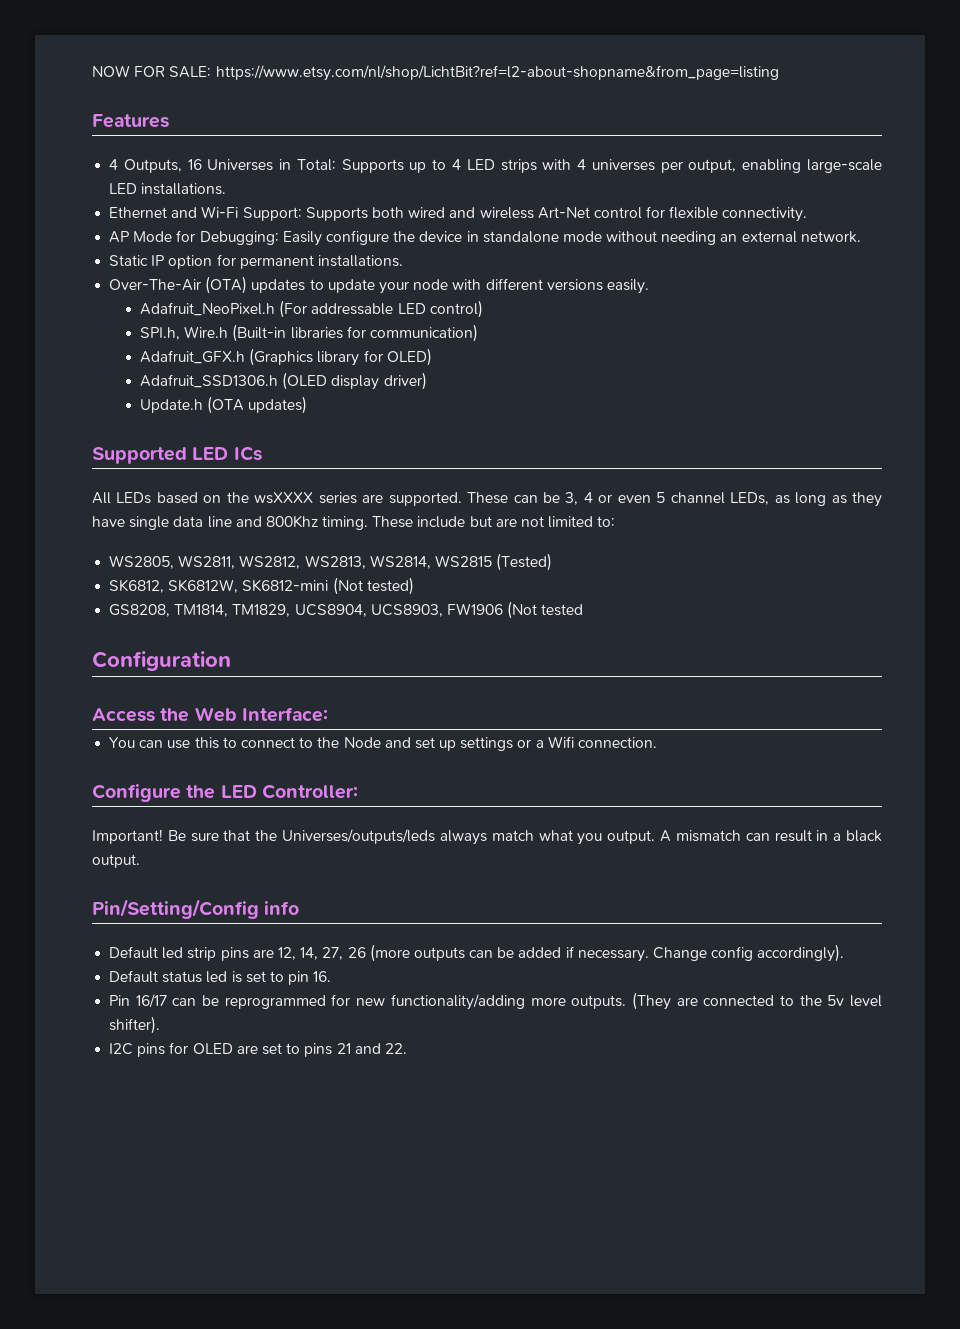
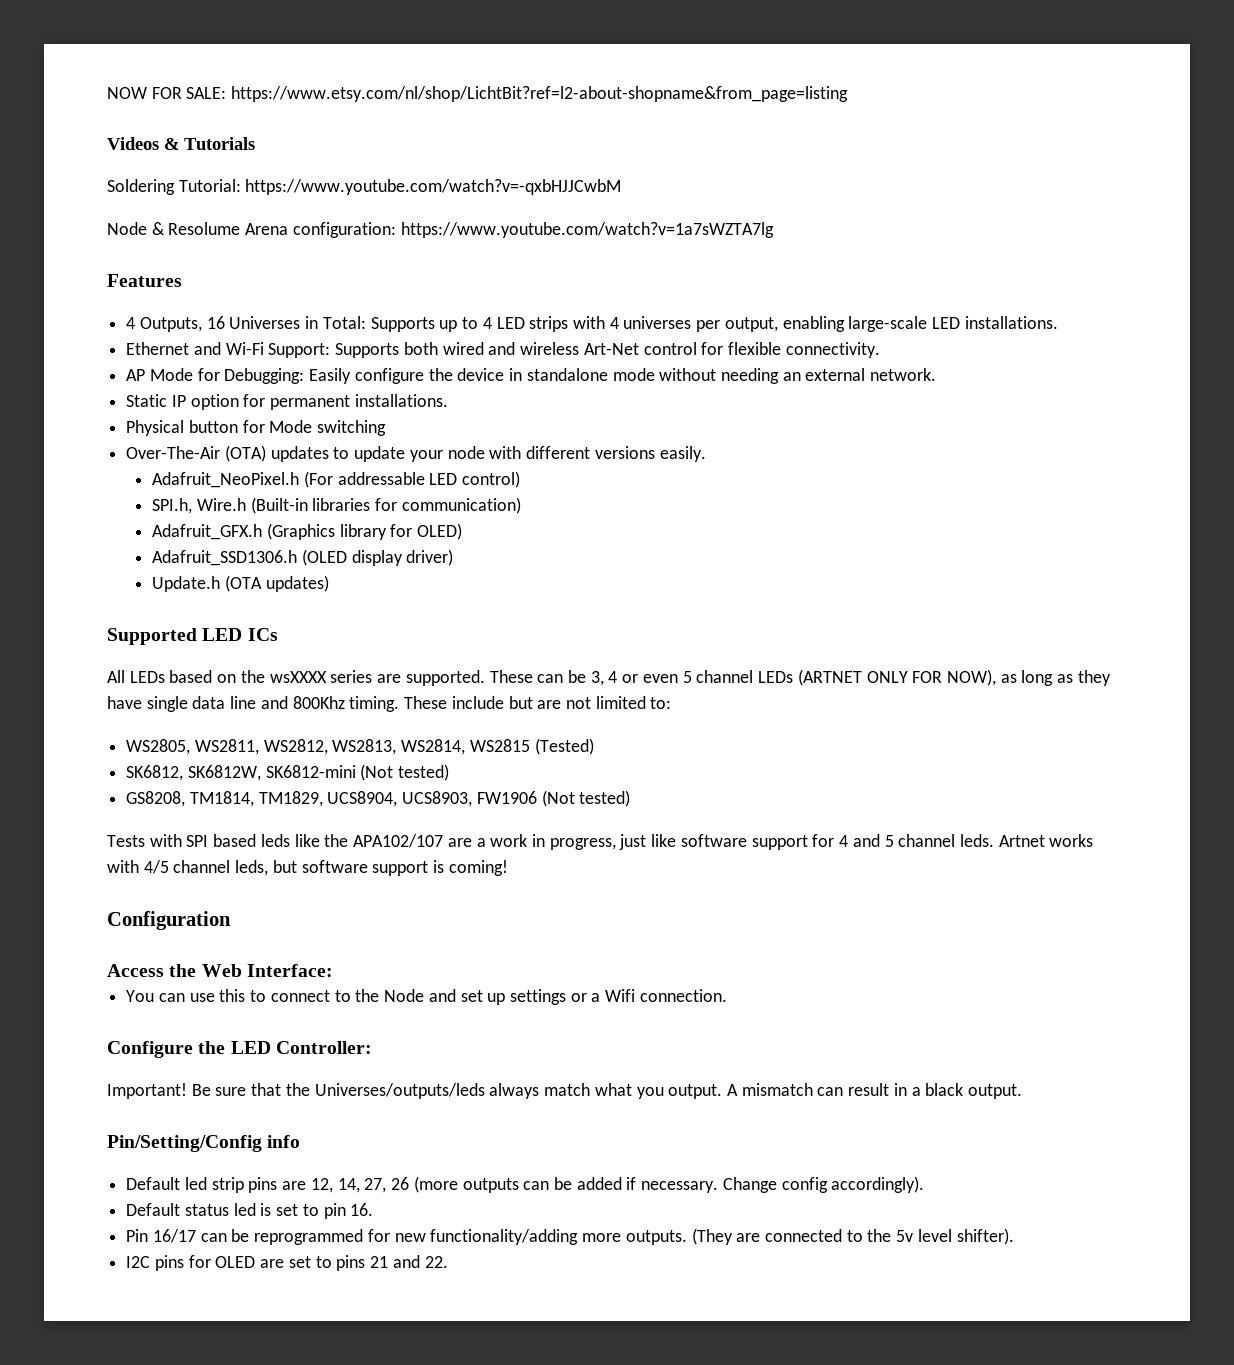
+ Videos & Tutorials
+ Soldering Tutorial: https://www.youtube.com/watch?v=-qxbHJJCwbM
+ Node & Resolume Arena configuration: https://www.youtube.com/watch?v=1a7sWZTA7lg
+ Physical button for Mode switching
- These can be 3, 4 or even 5 channel LEDs, as long as they have single data line and 800Khz timing.
+ These can be 3, 4 or even 5 channel LEDs (ARTNET ONLY FOR NOW), as long as they have single data line and 800Khz timing.
- GS8208, TM1814, TM1829, UCS8904, UCS8903, FW1906 (Not tested
+ GS8208, TM1814, TM1829, UCS8904, UCS8903, FW1906 (Not tested)
+ Tests with SPI based leds like the APA102/107 are a work in progress, just like software support for 4 and 5 channel leds. Artnet works with 4/5 channel leds, but software support is coming!

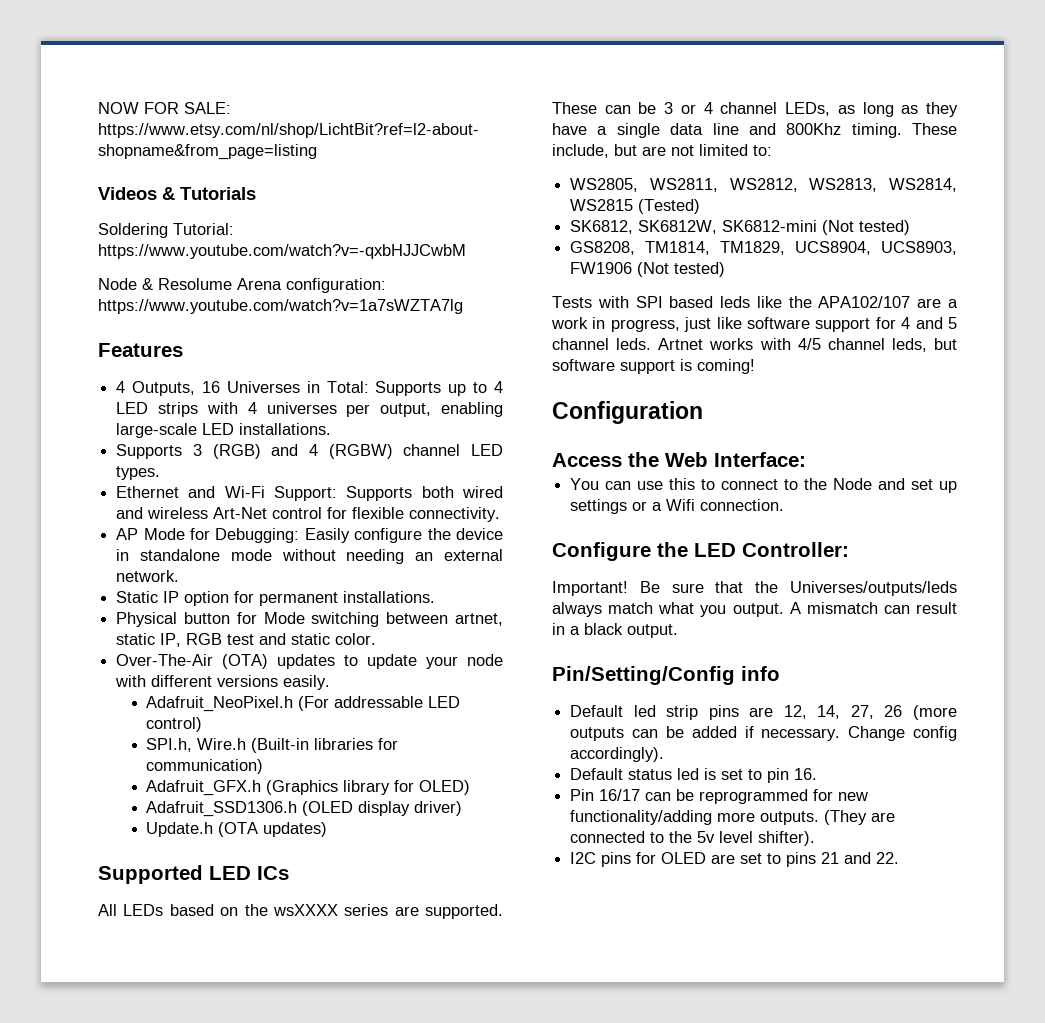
+ Supports 3 (RGB) and 4 (RGBW) channel LED types.
- Physical button for Mode switching
+ Physical button for Mode switching between artnet, static IP, RGB test and static color.
- These can be 3, 4 or even 5 channel LEDs (ARTNET ONLY FOR NOW), as long as they have single data line and 800Khz timing.
+ These can be 3 or 4 channel LEDs, as long as they have a single data line and 800Khz timing.
- These include but are not limited to:
+ These include, but are not limited to:

